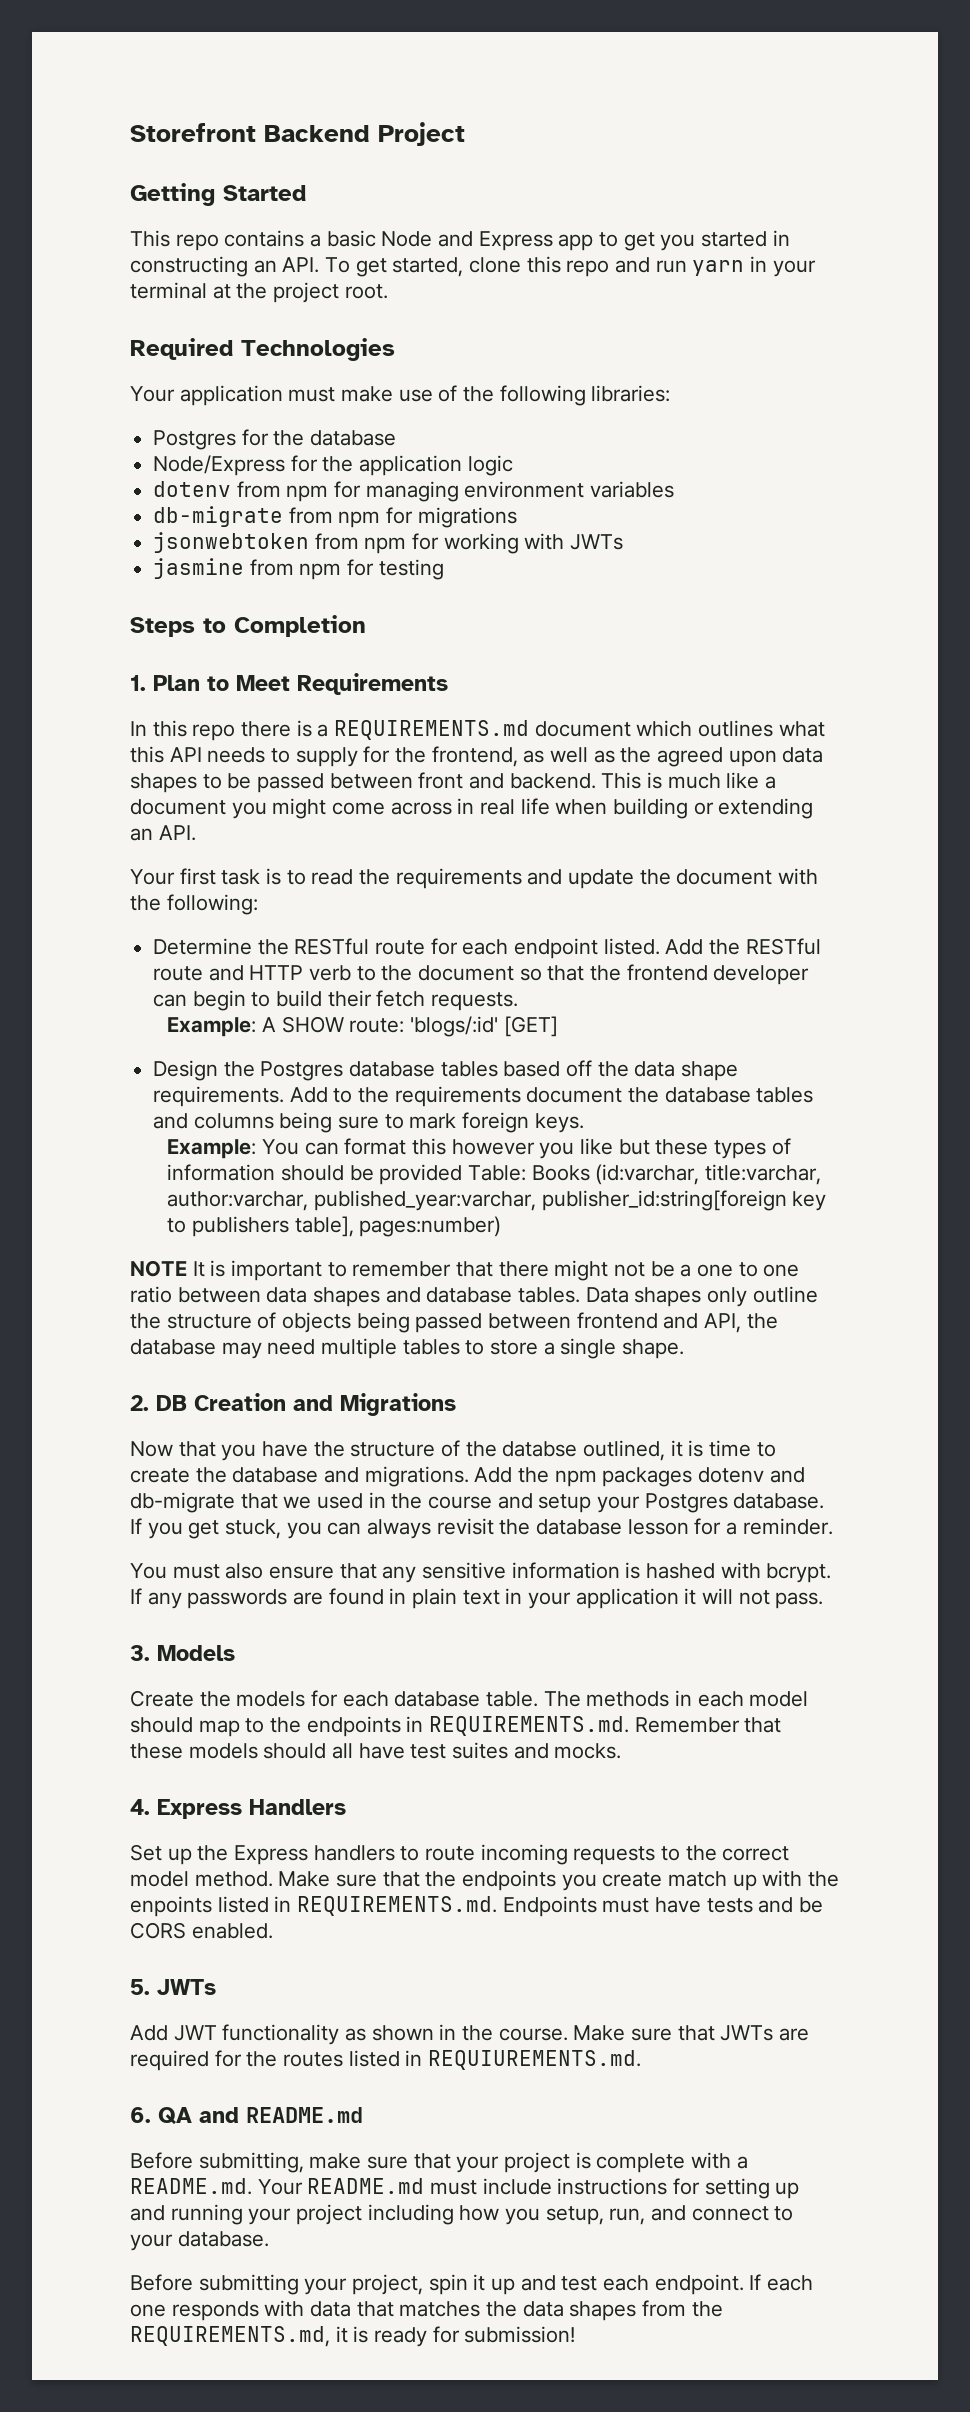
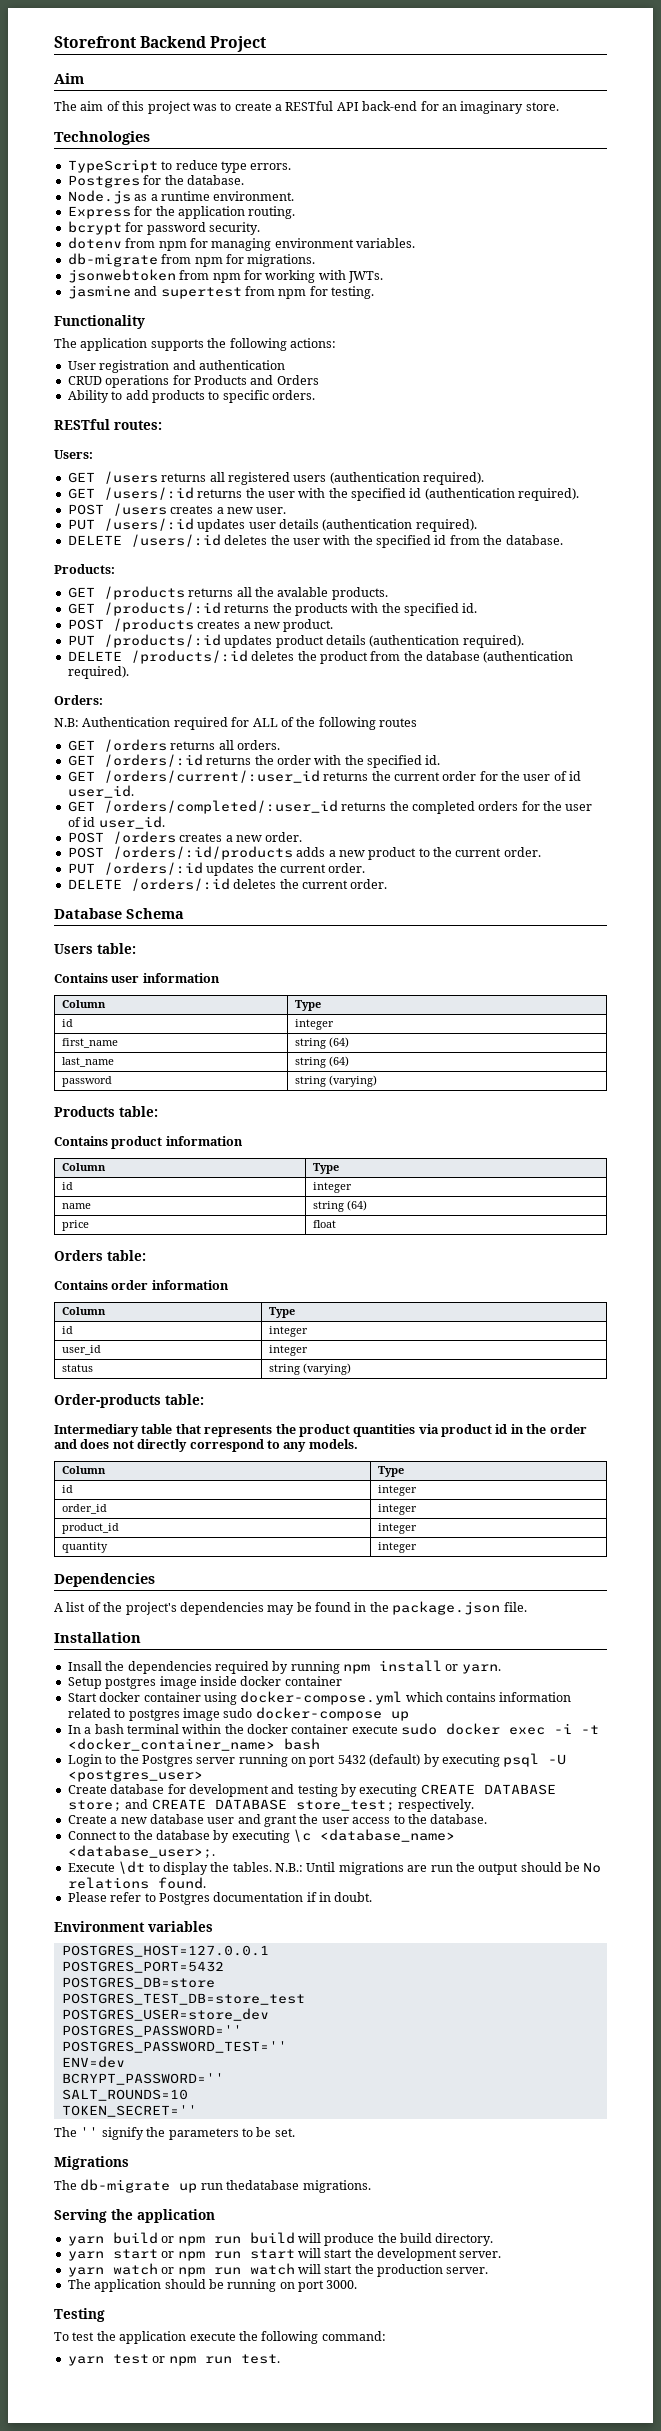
- Getting Started
- This repo contains a basic Node and Express app to get you started in constructing an API. To get started, clone this repo and run yarn in your terminal at the project root.
- Required Technologies
- Your application must make use of the following libraries:
- Postgres for the database
- Node/Express for the application logic
+ Aim
+ The aim of this project was to create a RESTful API back-end for an imaginary store.
+ Technologies
+ TypeScript to reduce type errors.
+ Postgres for the database.
+ Node.js as a runtime environment.
+ Express for the application routing.
+ bcrypt for password security.
- dotenv from npm for managing environment variables
+ dotenv from npm for managing environment variables.
- db-migrate from npm for migrations
+ db-migrate from npm for migrations.
- jsonwebtoken from npm for working with JWTs
+ jsonwebtoken from npm for working with JWTs.
- jasmine from npm for testing
- Steps to Completion
- 1. Plan to Meet Requirements
- In this repo there is a REQUIREMENTS.md document which outlines what this API needs to supply for the frontend, as well as the agreed upon data shapes to be passed between front and backend. This is much like a document you might come across in real life when building or extending an API.
- Your first task is to read the requirements and update the document with the following:
- Determine the RESTful route for each endpoint listed. Add the RESTful route and HTTP verb to the document so that the frontend developer can begin to build their fetch requests.
- Example: A SHOW route: 'blogs/:id' [GET]
- Design the Postgres database tables based off the data shape requirements. Add to the requirements document the database tables and columns being sure to mark foreign keys.
- Example: You can format this however you like but these types of information should be provided Table: Books (id:varchar, title:varchar, author:varchar, published_year:varchar, publisher_id:string[foreign key to publishers table], pages:number)
- NOTE It is important to remember that there might not be a one to one ratio between data shapes and database tables. Data shapes only outline the structure of objects being passed between frontend and API, the database may need multiple tables to store a single shape.
- 2. DB Creation and Migrations
- Now that you have the structure of the databse outlined, it is time to create the database and migrations. Add the npm packages dotenv and db-migrate that we used in the course and setup your Postgres database. If you get stuck, you can always revisit the database lesson for a reminder.
- You must also ensure that any sensitive information is hashed with bcrypt. If any passwords are found in plain text in your application it will not pass.
- 3. Models
- Create the models for each database table. The methods in each model should map to the endpoints in REQUIREMENTS.md. Remember that these models should all have test suites and mocks.
- 4. Express Handlers
- Set up the Express handlers to route incoming requests to the correct model method. Make sure that the endpoints you create match up with the enpoints listed in REQUIREMENTS.md. Endpoints must have tests and be CORS enabled.
- 5. JWTs
- Add JWT functionality as shown in the course. Make sure that JWTs are required for the routes listed in REQUIUREMENTS.md.
- 6. QA and README.md
- Before submitting, make sure that your project is complete with a README.md. Your README.md must include instructions for setting up and running your project including how you setup, run, and connect to your database.
- Before submitting your project, spin it up and test each endpoint. If each one responds with data that matches the data shapes from the REQUIREMENTS.md, it is ready for submission!
+ jasmine and supertest from npm for testing.
+ Functionality
+ The application supports the following actions:
+ User registration and authentication
+ CRUD operations for Products and Orders
+ Ability to add products to specific orders.
+ RESTful routes:
+ Users:
+ GET /users returns all registered users (authentication required).
+ GET /users/:id returns the user with the specified id (authentication required).
+ POST /users creates a new user.
+ PUT /users/:id updates user details (authentication required).
+ DELETE /users/:id deletes the user with the specified id from the database.
+ Products:
+ GET /products returns all the avalable products.
+ GET /products/:id returns the products with the specified id.
+ POST /products creates a new product.
+ PUT /products/:id updates product details (authentication required).
+ DELETE /products/:id deletes the product from the database (authentication required).
+ Orders:
+ N.B: Authentication required for ALL of the following routes
+ GET /orders returns all orders.
+ GET /orders/:id returns the order with the specified id.
+ GET /orders/current/:user_id returns the current order for the user of id user_id.
+ GET /orders/completed/:user_id returns the completed orders for the user of id user_id.
+ POST /orders creates a new order.
+ POST /orders/:id/products adds a new product to the current order.
+ PUT /orders/:id updates the current order.
+ DELETE /orders/:id deletes the current order.
+ Database Schema
+ Users table:
+ Contains user information
+ Column | Type
+ id | integer
+ first_name | string (64)
+ last_name | string (64)
+ password | string (varying)
+ Products table:
+ Contains product information
+ Column | Type
+ id | integer
+ name | string (64)
+ price | float
+ Orders table:
+ Contains order information
+ Column | Type
+ id | integer
+ user_id | integer
+ status | string (varying)
+ Order-products table:
+ Intermediary table that represents the product quantities via product id in the order and does not directly correspond to any models.
+ Column | Type
+ id | integer
+ order_id | integer
+ product_id | integer
+ quantity | integer
+ Dependencies
+ A list of the project's dependencies may be found in the package.json file.
+ Installation
+ Insall the dependencies required by running npm install or yarn.
+ Setup postgres image inside docker container
+ Start docker container using docker-compose.yml which contains information related to postgres image sudo docker-compose up
+ In a bash terminal within the docker container execute sudo docker exec -i -t <docker_container_name> bash
+ Login to the Postgres server running on port 5432 (default) by executing psql -U <postgres_user>
+ Create database for development and testing by executing CREATE DATABASE store; and CREATE DATABASE store_test; respectively.
+ Create a new database user and grant the user access to the database.
+ Connect to the database by executing \c <database_name> <database_user>;.
+ Execute \dt to display the tables. N.B.: Until migrations are run the output should be No relations found.
+ Please refer to Postgres documentation if in doubt.
+ Environment variables
+ POSTGRES_HOST=127.0.0.1
+ POSTGRES_PORT=5432
+ POSTGRES_DB=store
+ POSTGRES_TEST_DB=store_test
+ POSTGRES_USER=store_dev
+ POSTGRES_PASSWORD=''
+ POSTGRES_PASSWORD_TEST=''
+ ENV=dev
+ BCRYPT_PASSWORD=''
+ SALT_ROUNDS=10
+ TOKEN_SECRET=''
+ The '' signify the parameters to be set.
+ Migrations
+ The db-migrate up run thedatabase migrations.
+ Serving the application
+ yarn build or npm run build will produce the build directory.
+ yarn start or npm run start will start the development server.
+ yarn watch or npm run watch will start the production server.
+ The application should be running on port 3000.
+ Testing
+ To test the application execute the following command:
+ yarn test or npm run test.

